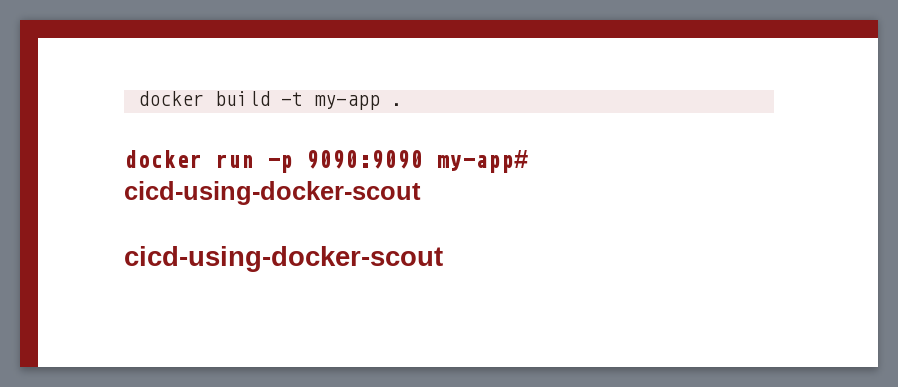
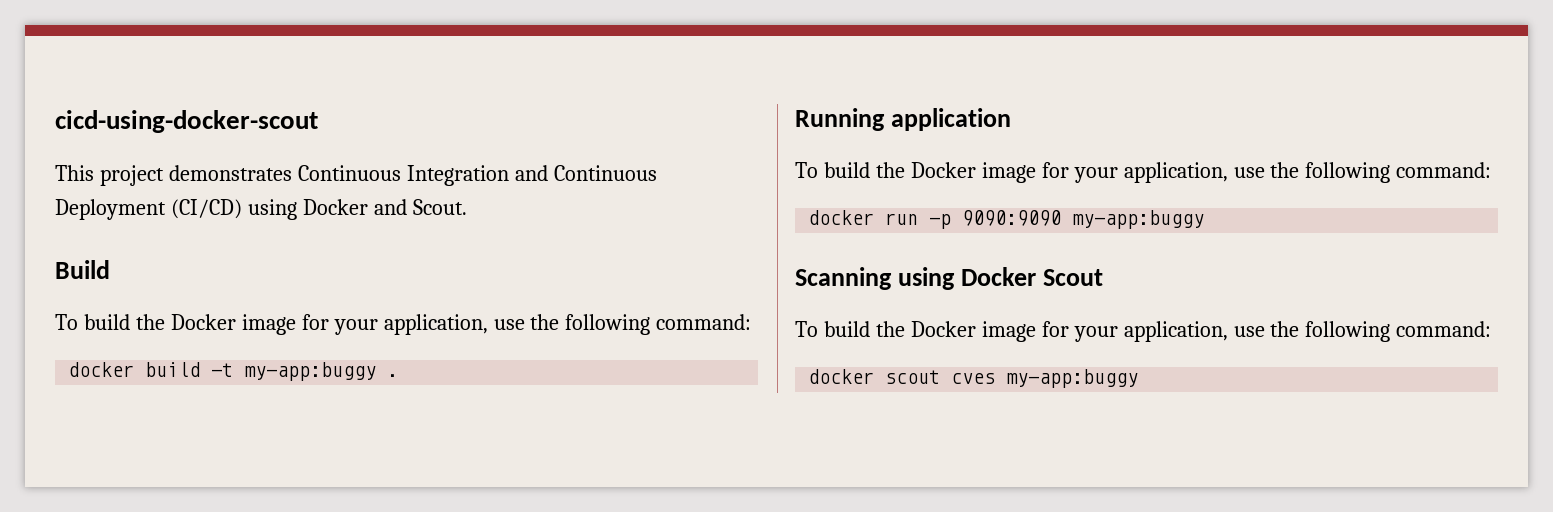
+ cicd-using-docker-scout
+ This project demonstrates Continuous Integration and Continuous Deployment (CI/CD) using Docker and Scout.
+ Build
+ To build the Docker image for your application, use the following command:
- docker build -t my-app .
+ docker build -t my-app:buggy .
- docker run -p 9090:9090 my-app# cicd-using-docker-scout
- cicd-using-docker-scout
+ Running application
+ To build the Docker image for your application, use the following command:
+ docker run -p 9090:9090 my-app:buggy
+ Scanning using Docker Scout
+ To build the Docker image for your application, use the following command:
+ docker scout cves my-app:buggy

